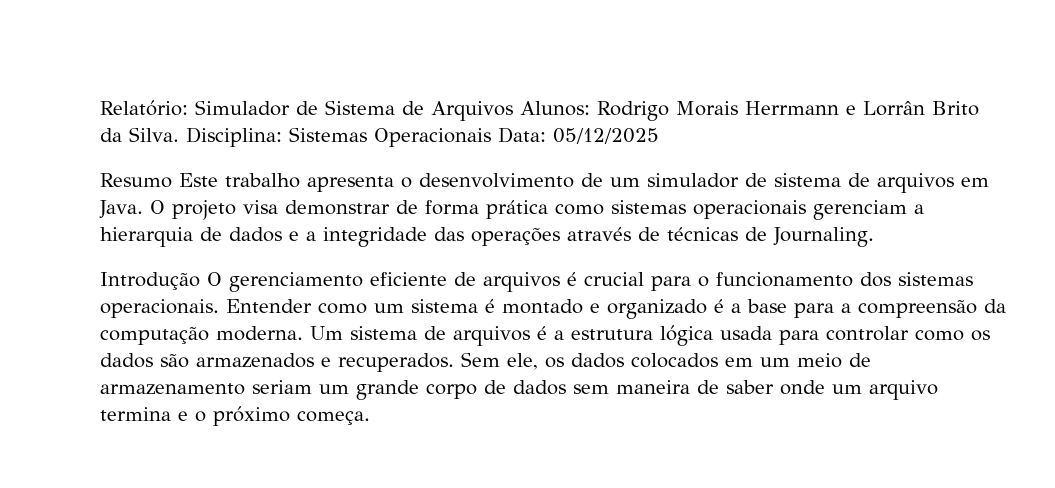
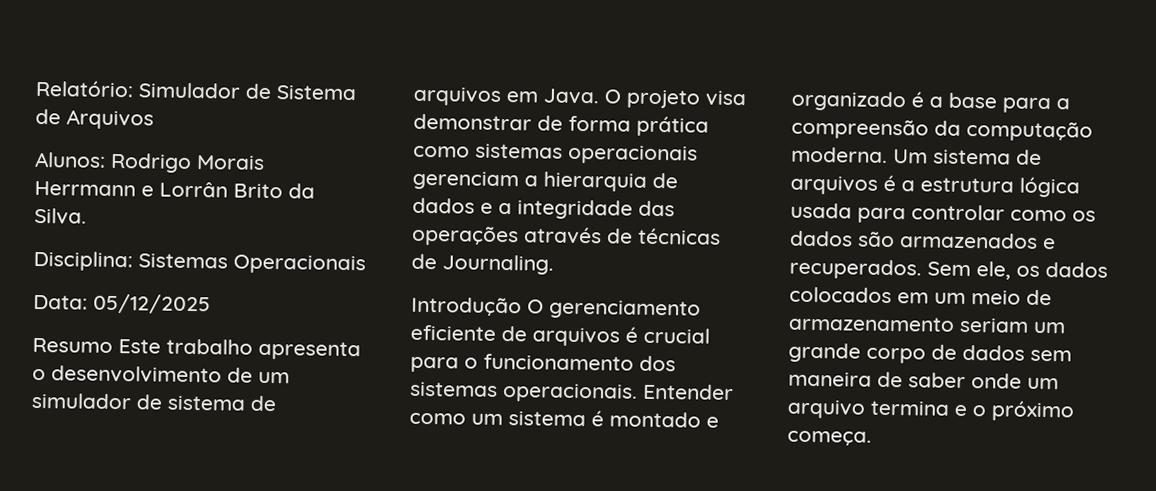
- Relatório: Simulador de Sistema de Arquivos Alunos: Rodrigo Morais Herrmann e Lorrân Brito da Silva. Disciplina: Sistemas Operacionais Data: 05/12/2025
+ Relatório: Simulador de Sistema de Arquivos
+ Alunos: Rodrigo Morais Herrmann e Lorrân Brito da Silva.
+ Disciplina: Sistemas Operacionais
+ Data: 05/12/2025

